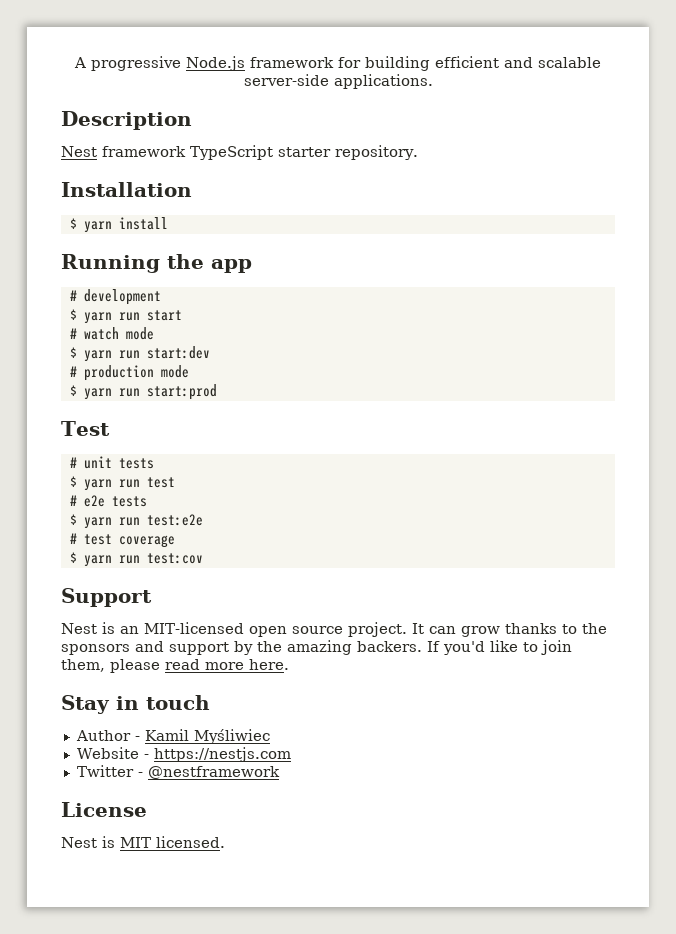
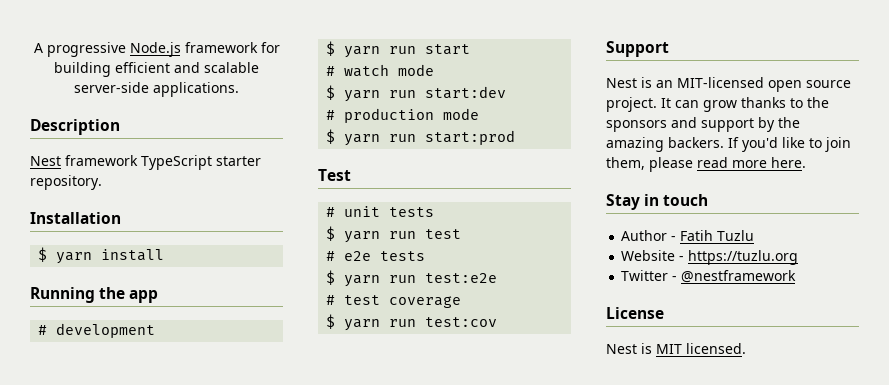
- Author - Kamil Myśliwiec
+ Author - Fatih Tuzlu
- Website - https://nestjs.com
+ Website - https://tuzlu.org

